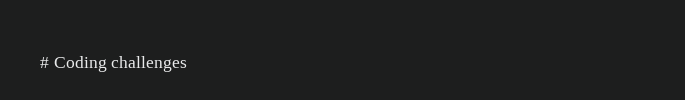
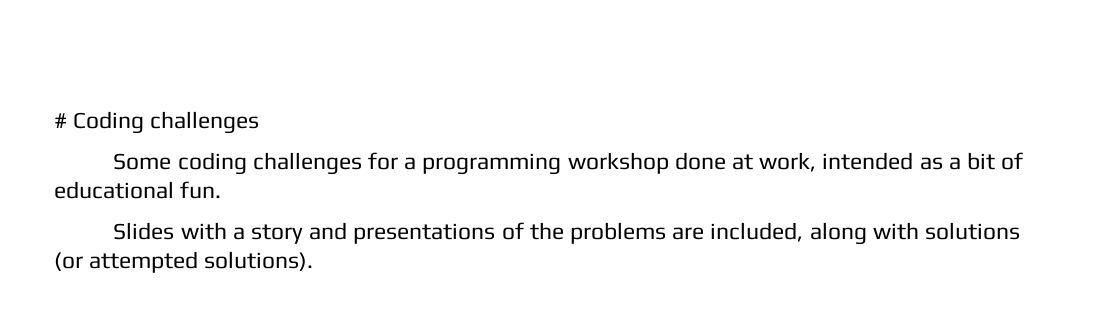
+ Some coding challenges for a programming workshop done at work, intended as a bit of educational fun.
+ Slides with a story and presentations of the problems are included, along with solutions (or attempted solutions).

